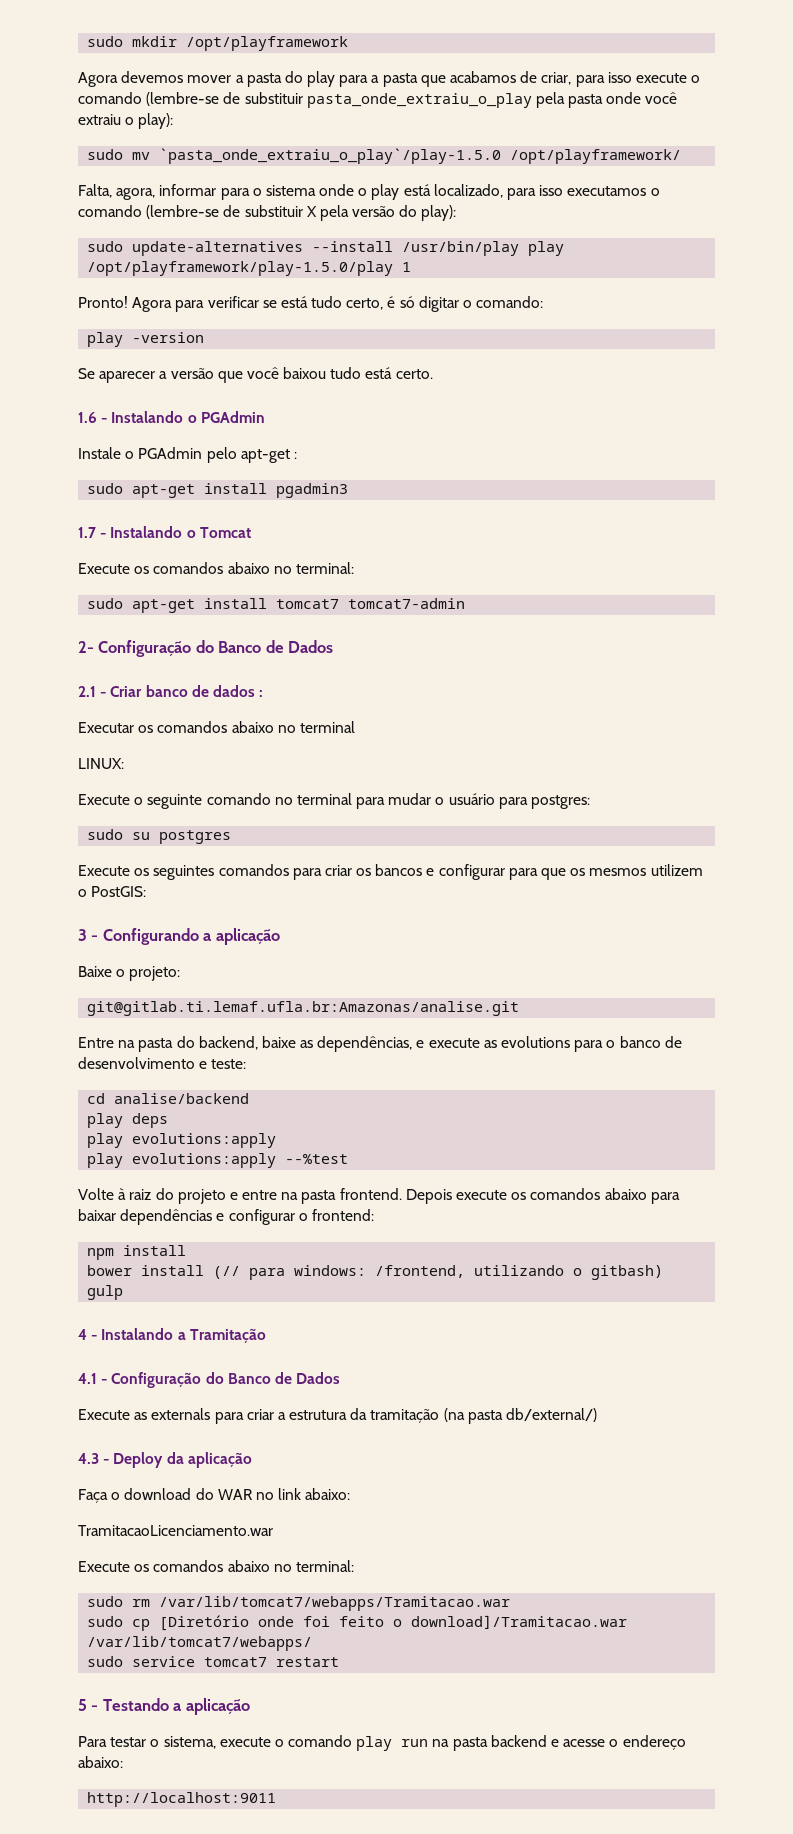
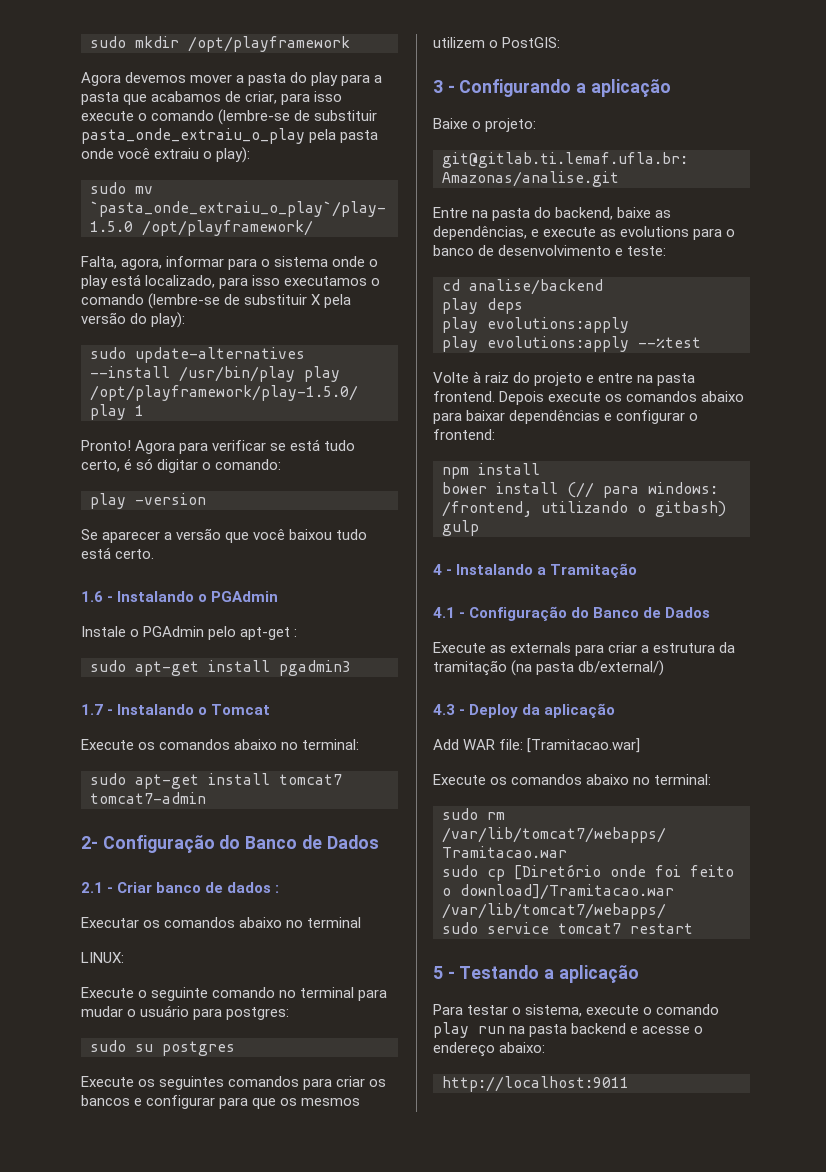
- Faça o download do WAR no link abaixo:
- TramitacaoLicenciamento.war
+ Add WAR file: [Tramitacao.war]

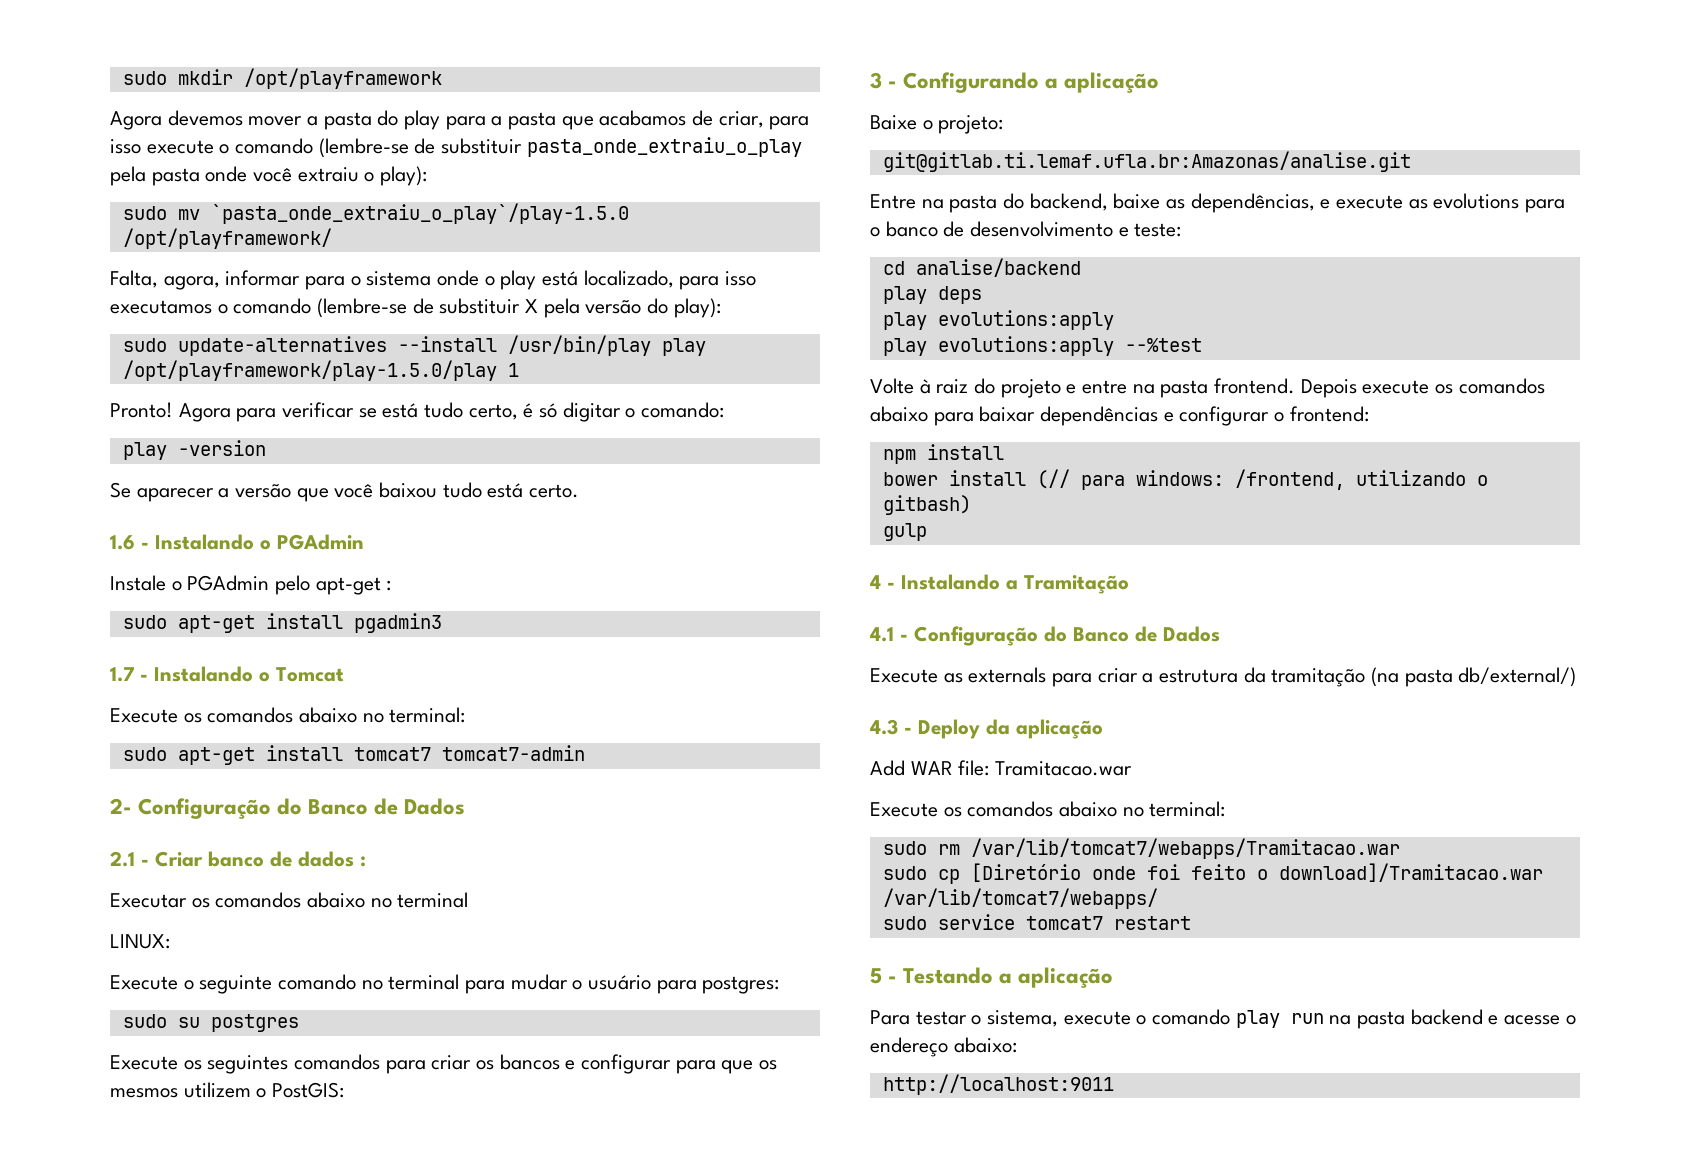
- Add WAR file: [Tramitacao.war]
+ Add WAR file: Tramitacao.war

